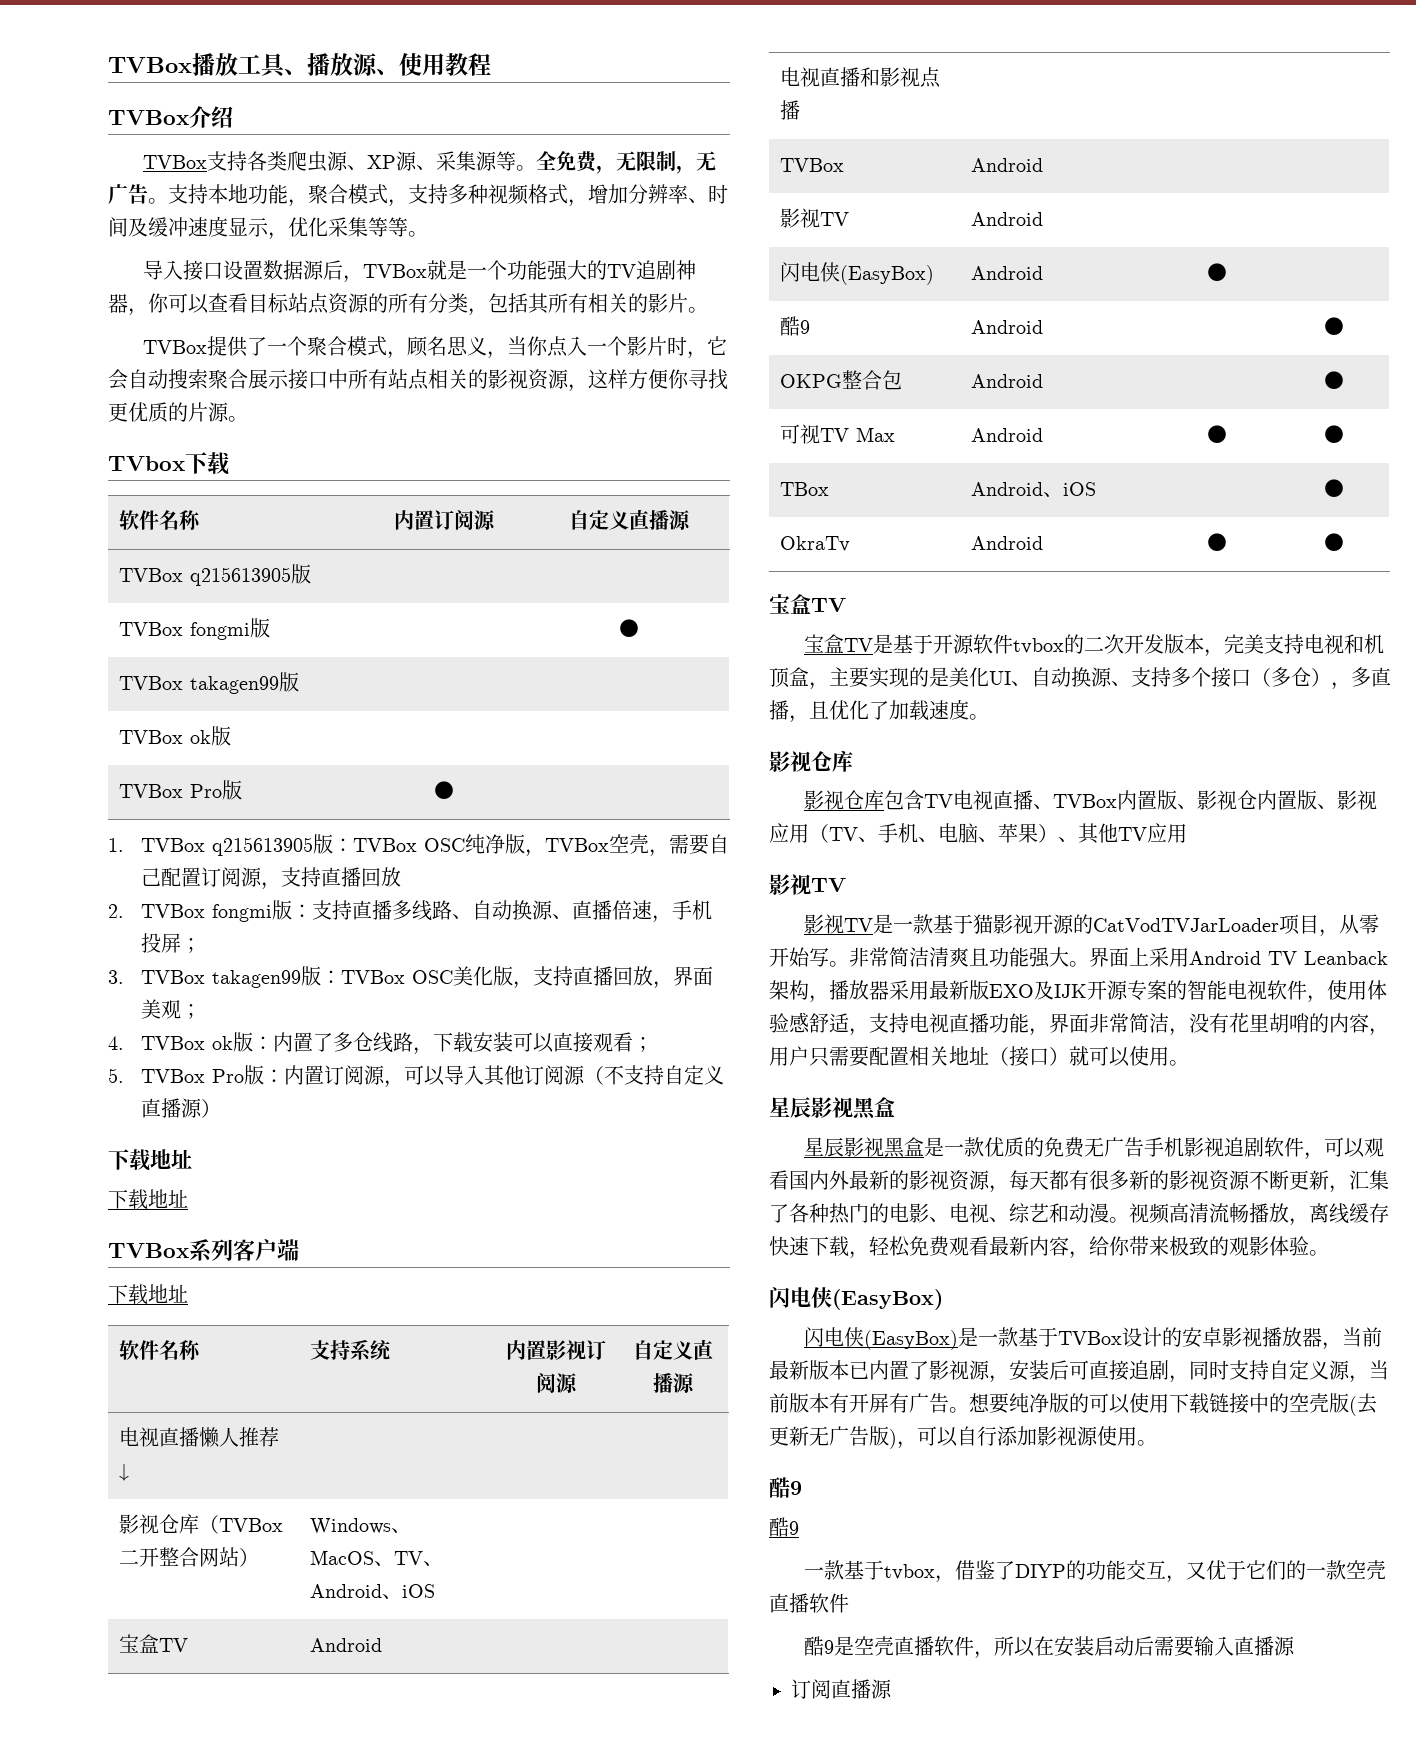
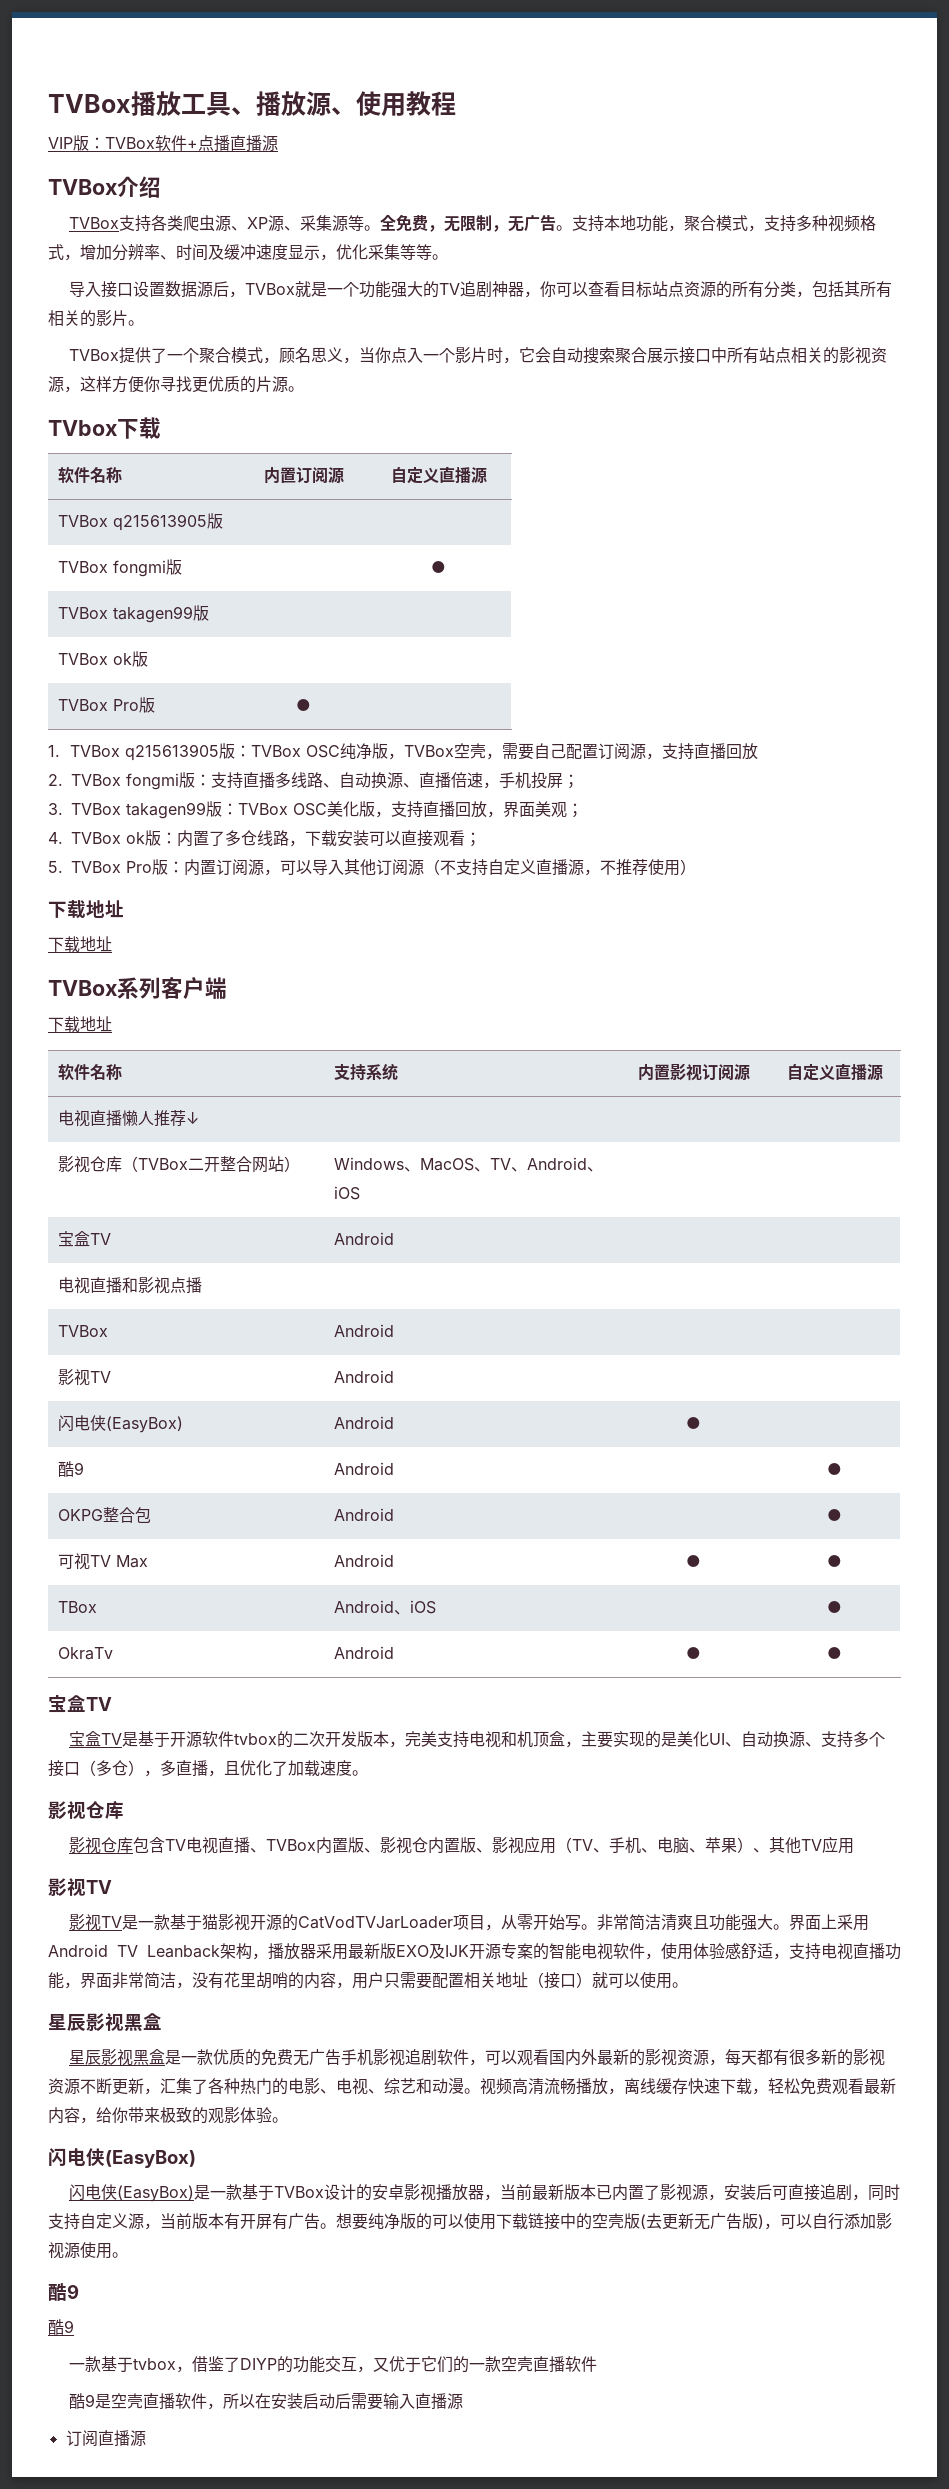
+ VIP版：TVBox软件+点播直播源
- 5. TVBox Pro版：内置订阅源，可以导入其他订阅源（不支持自定义直播源）
+ 5. TVBox Pro版：内置订阅源，可以导入其他订阅源（不支持自定义直播源，不推荐使用）

